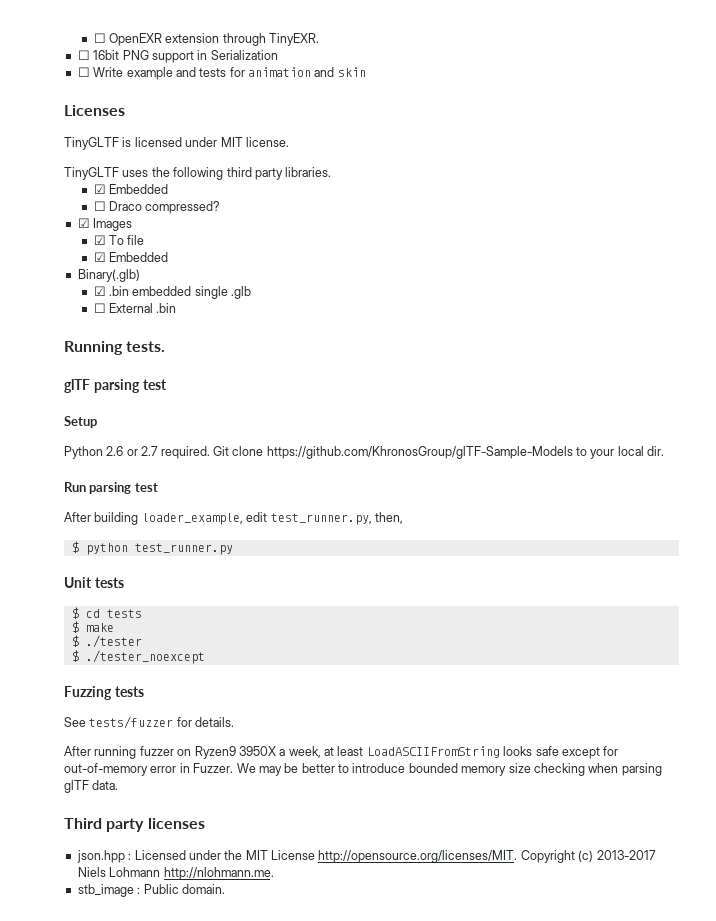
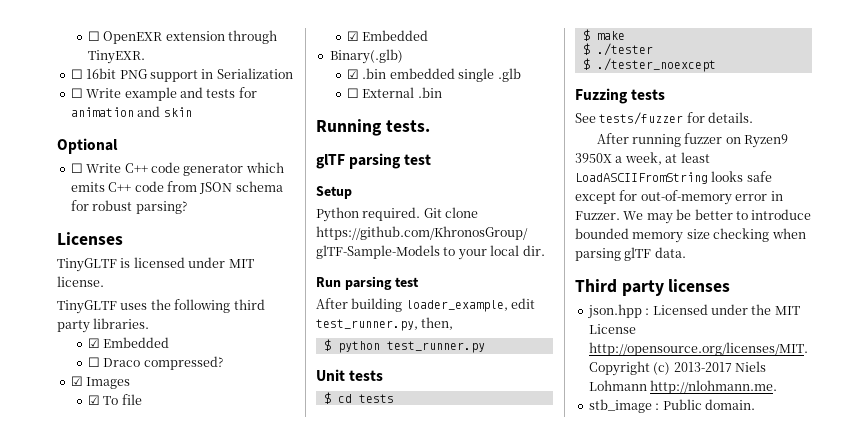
+ Optional
+ ☐ Write C++ code generator which emits C++ code from JSON schema for robust parsing?
- Python 2.6 or 2.7 required.
+ Python required.

